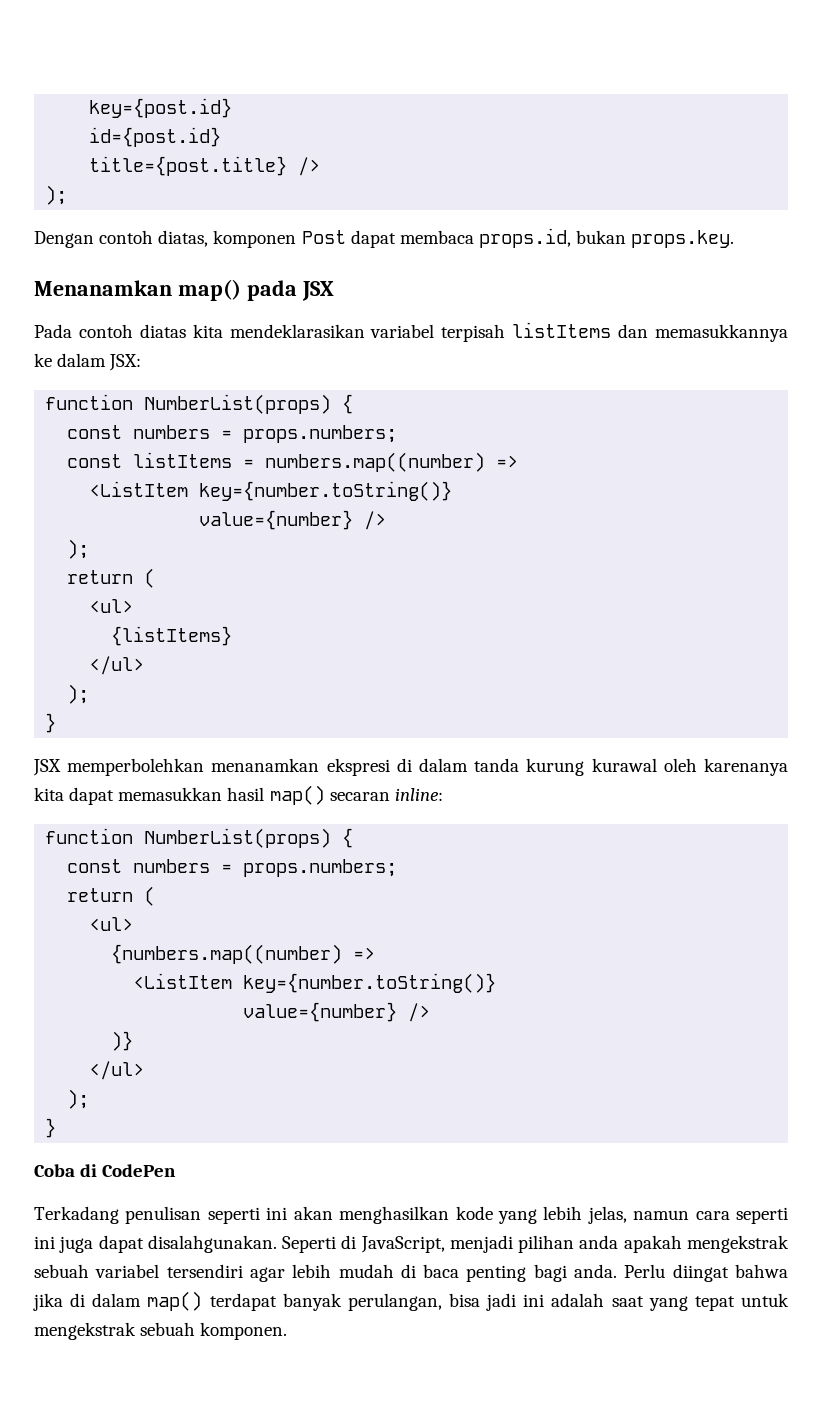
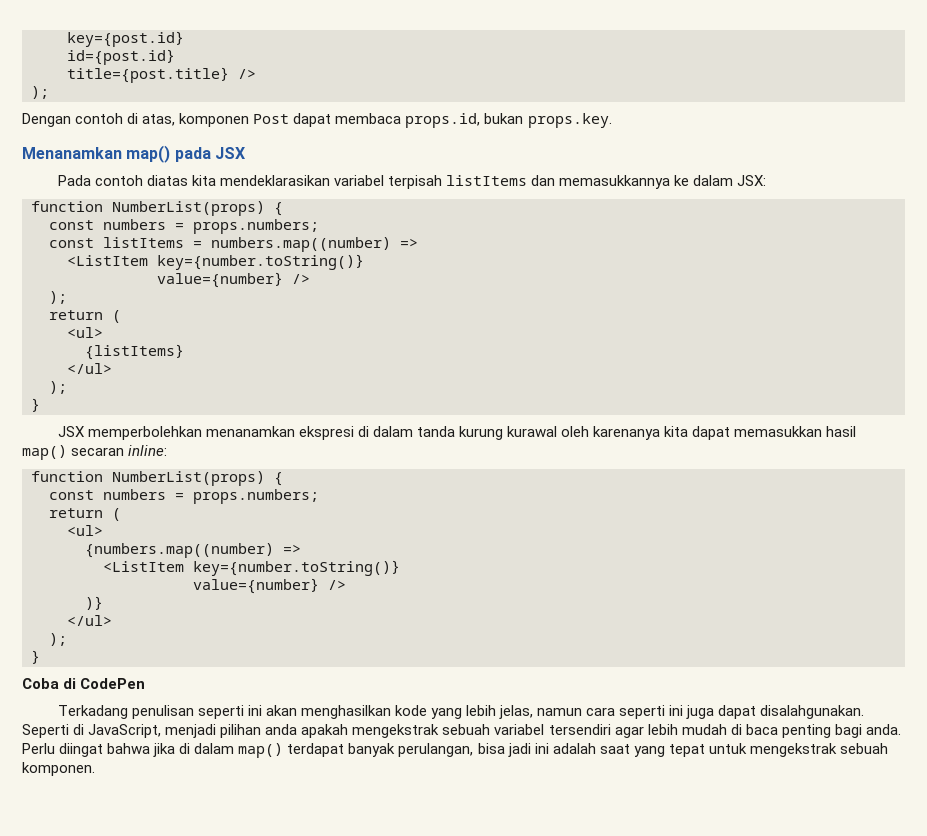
- Dengan contoh diatas, komponen Post dapat membaca props.id, bukan props.key.
+ Dengan contoh di atas, komponen Post dapat membaca props.id, bukan props.key.

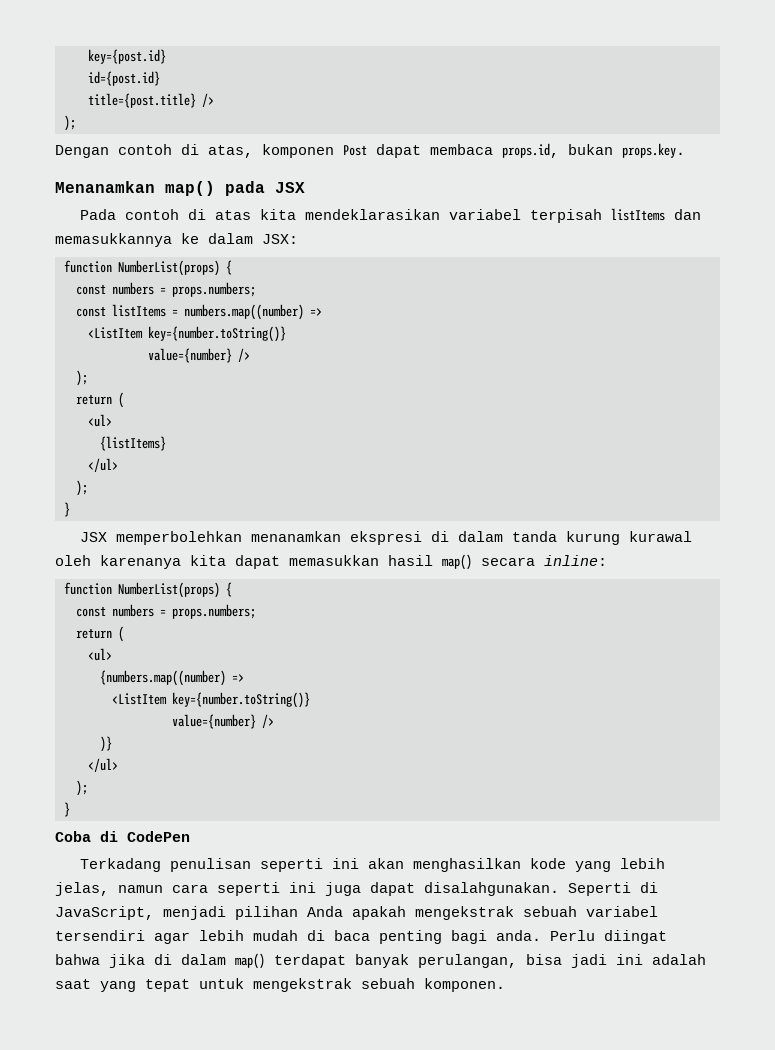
- Pada contoh diatas kita mendeklarasikan variabel terpisah listItems dan memasukkannya ke dalam JSX:
+ Pada contoh di atas kita mendeklarasikan variabel terpisah listItems dan memasukkannya ke dalam JSX:
- JSX memperbolehkan menanamkan ekspresi di dalam tanda kurung kurawal oleh karenanya kita dapat memasukkan hasil map() secaran inline:
+ JSX memperbolehkan menanamkan ekspresi di dalam tanda kurung kurawal oleh karenanya kita dapat memasukkan hasil map() secara inline:
- Seperti di JavaScript, menjadi pilihan anda apakah mengekstrak sebuah variabel tersendiri agar lebih mudah di baca penting bagi anda.
+ Seperti di JavaScript, menjadi pilihan Anda apakah mengekstrak sebuah variabel tersendiri agar lebih mudah di baca penting bagi anda.

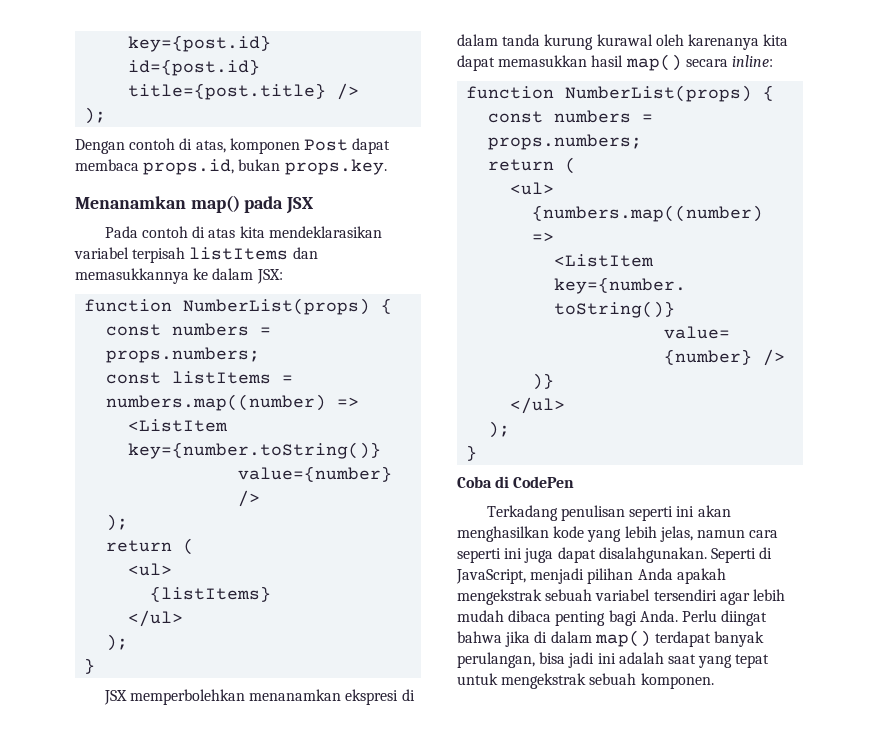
- Seperti di JavaScript, menjadi pilihan Anda apakah mengekstrak sebuah variabel tersendiri agar lebih mudah di baca penting bagi anda.
+ Seperti di JavaScript, menjadi pilihan Anda apakah mengekstrak sebuah variabel tersendiri agar lebih mudah dibaca penting bagi Anda.

